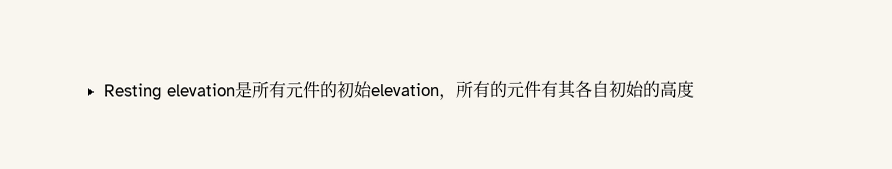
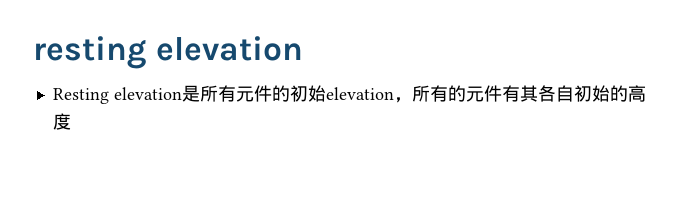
+ resting elevation

